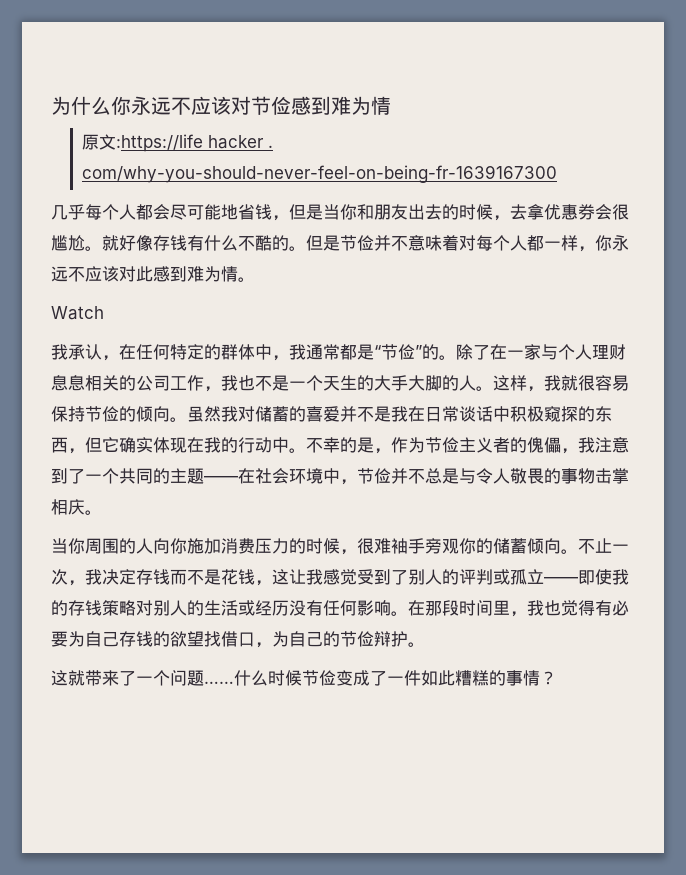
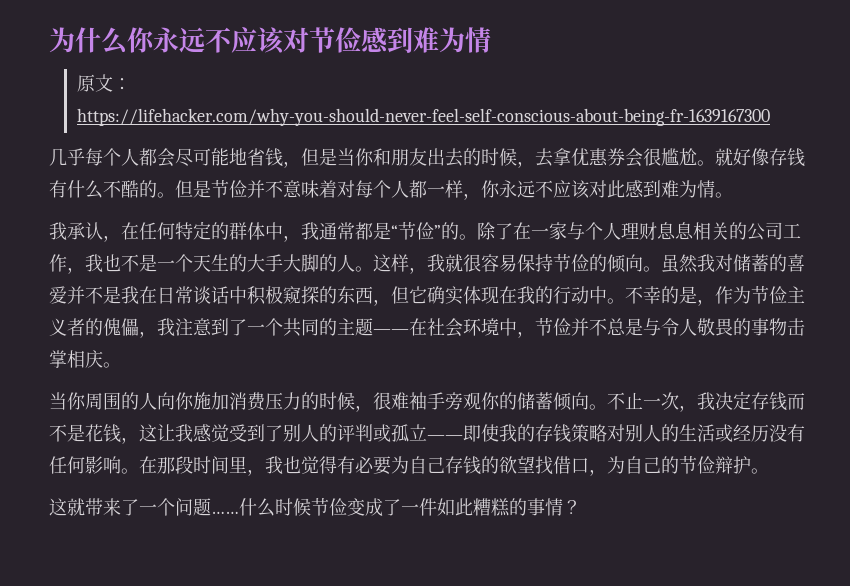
- 原文:https://life hacker . com/why-you-should-never-feel-on-being-fr-1639167300
+ 原文：https://lifehacker.com/why-you-should-never-feel-self-conscious-about-being-fr-1639167300
- Watch

